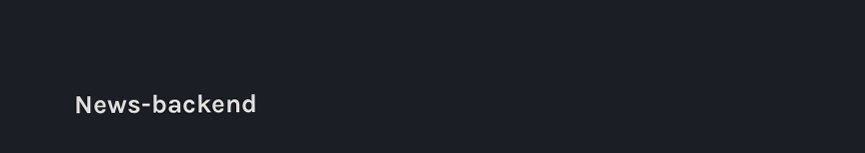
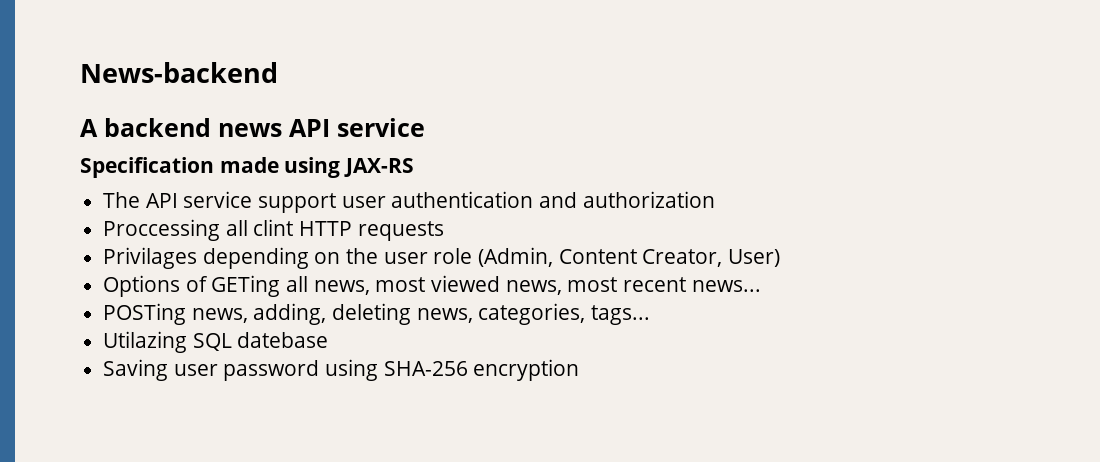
+ A backend news API service
+ Specification made using JAX-RS
+ The API service support user authentication and authorization
+ Proccessing all clint HTTP requests
+ Privilages depending on the user role (Admin, Content Creator, User)
+ Options of GETing all news, most viewed news, most recent news...
+ POSTing news, adding, deleting news, categories, tags...
+ Utilazing SQL datebase
+ Saving user password using SHA-256 encryption

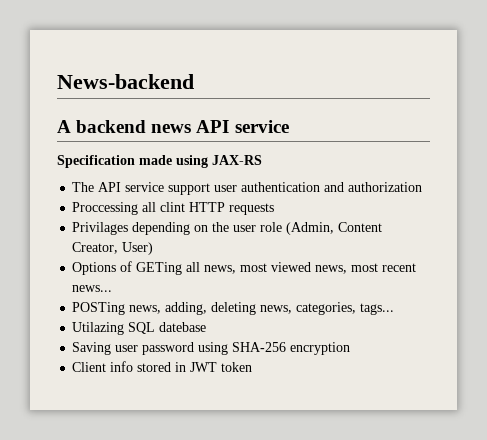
+ Client info stored in JWT token

